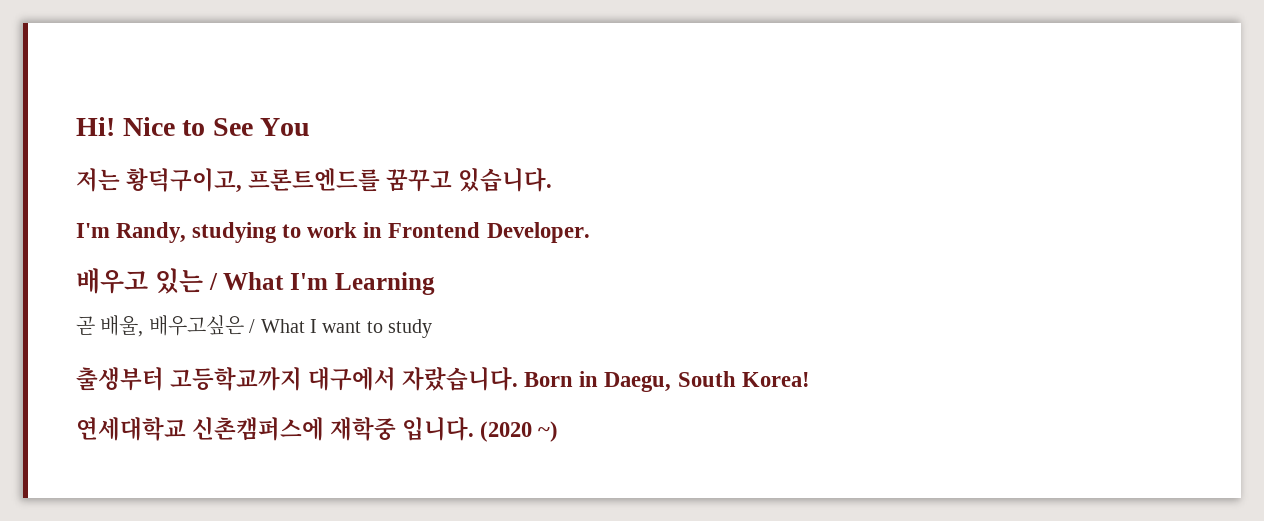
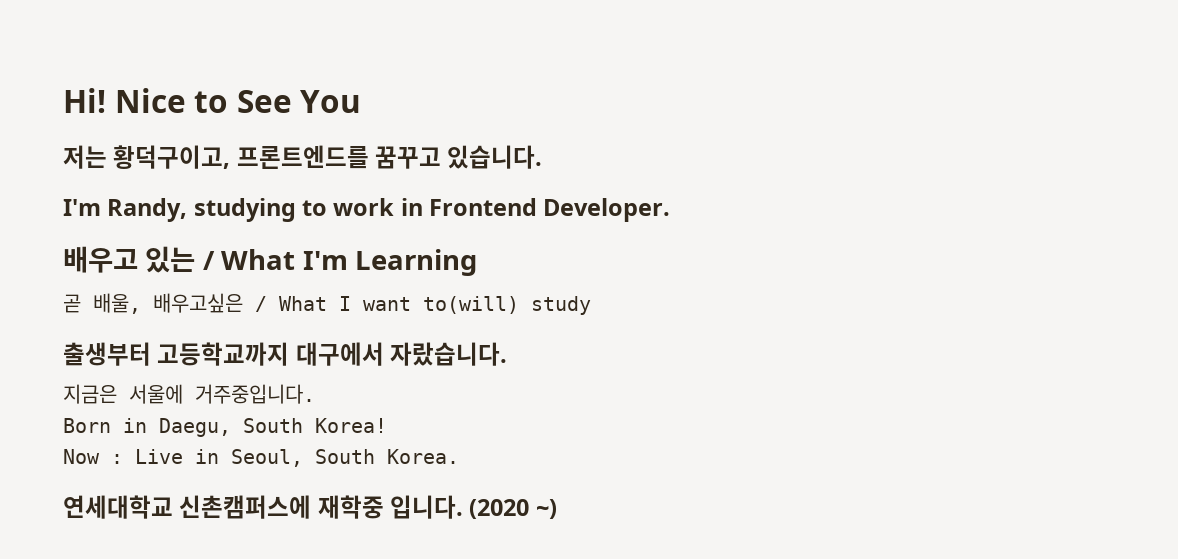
- 곧 배울, 배우고싶은 / What I want to study
+ 곧 배울, 배우고싶은 / What I want to(will) study
- 출생부터 고등학교까지 대구에서 자랐습니다. Born in Daegu, South Korea!
+ 출생부터 고등학교까지 대구에서 자랐습니다.
+ 지금은 서울에 거주중입니다.
+ Born in Daegu, South Korea!
+ Now : Live in Seoul, South Korea.

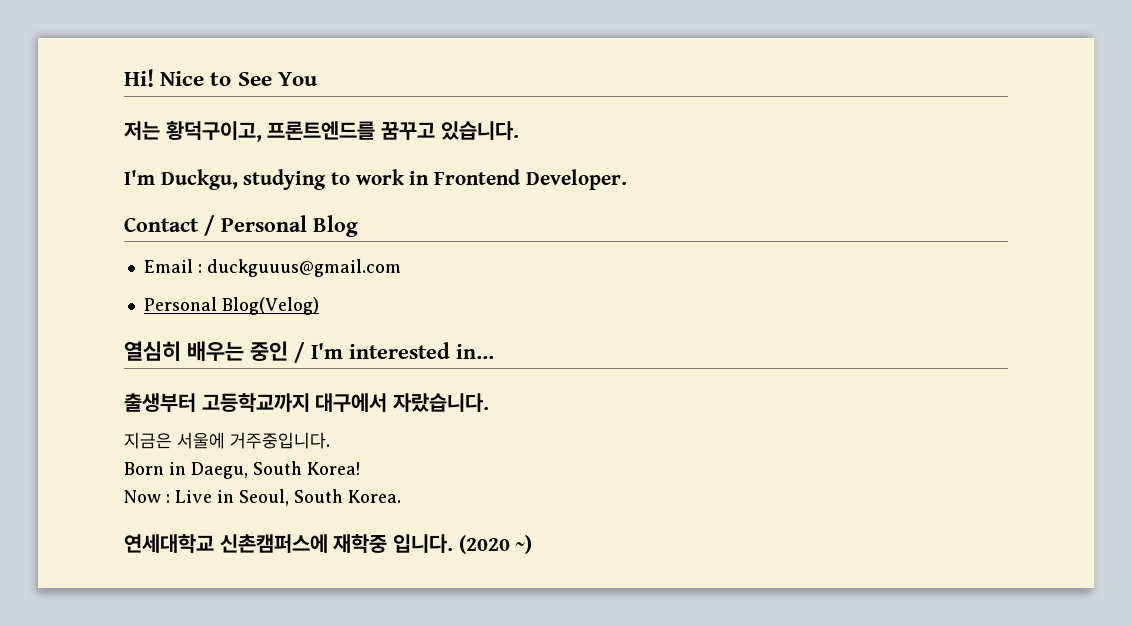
- I'm Randy, studying to work in Frontend Developer.
+ I'm Duckgu, studying to work in Frontend Developer.
- 배우고 있는 / What I'm Learning
- 곧 배울, 배우고싶은 / What I want to(will) study
+ Contact / Personal Blog
+ Email : duckguuus@gmail.com
+ Personal Blog(Velog)
+ 열심히 배우는 중인 / I'm interested in...

